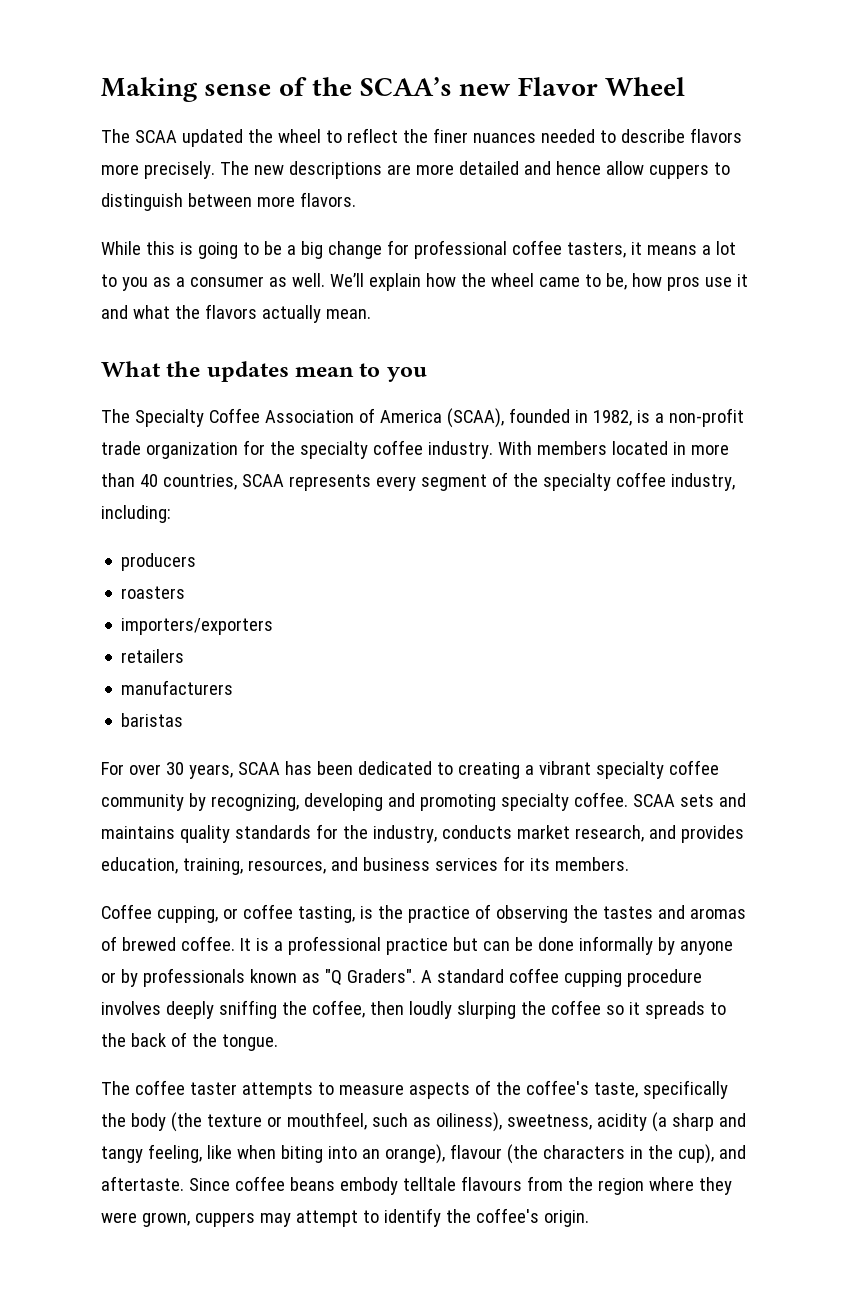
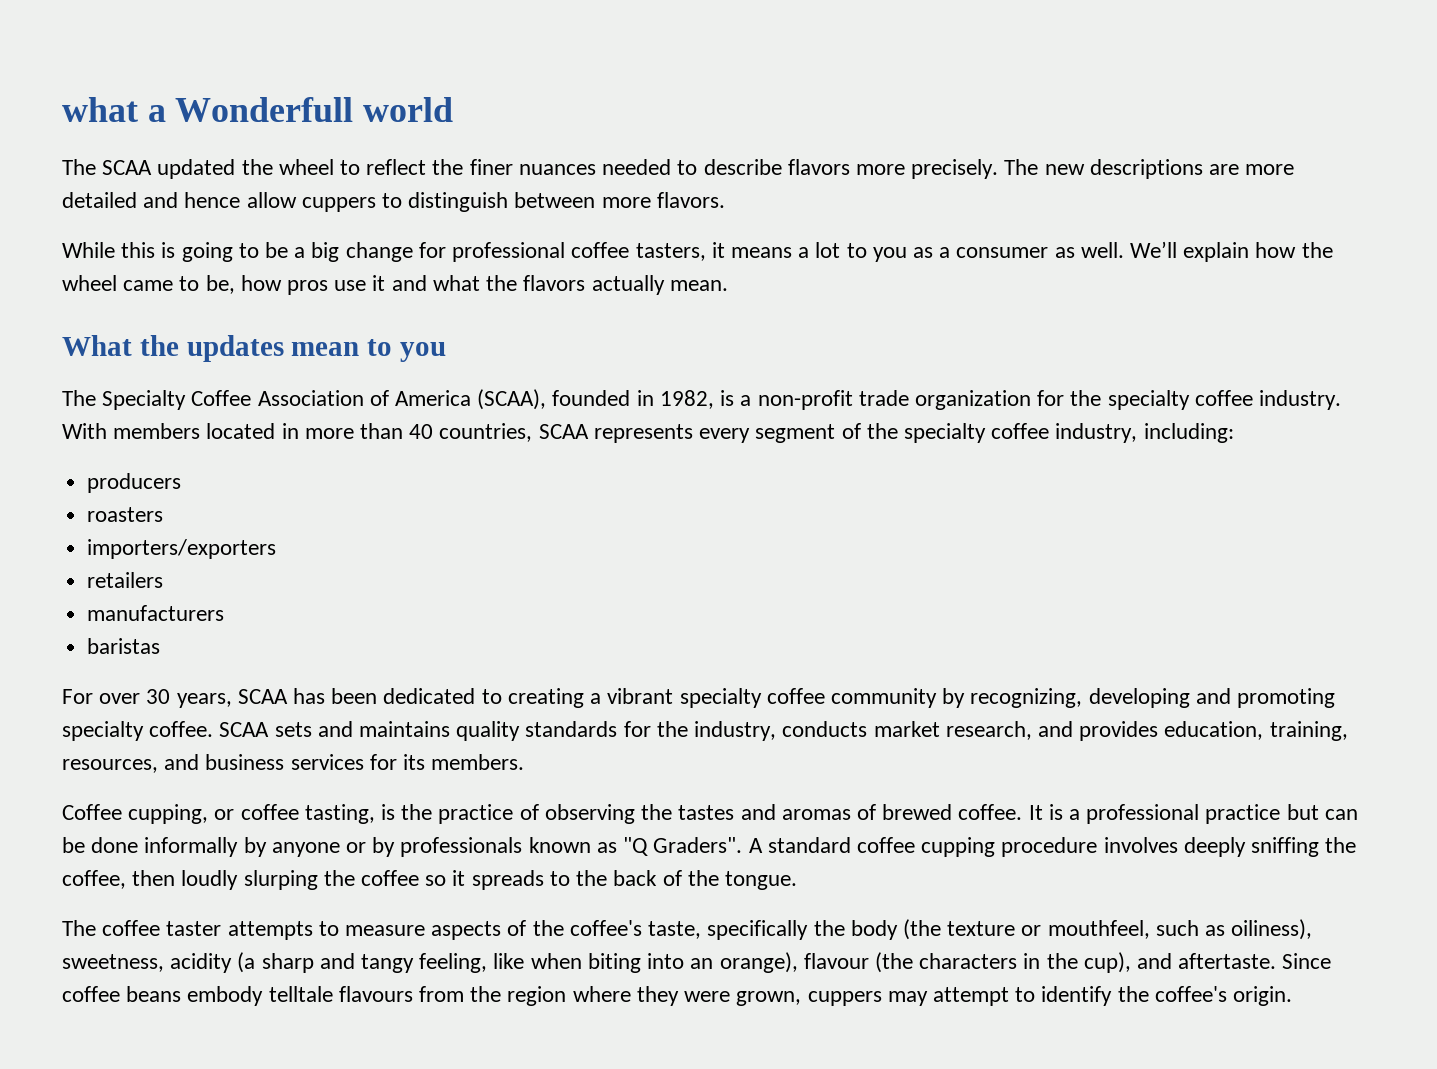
- Making sense of the SCAA’s new Flavor Wheel
+ what a Wonderfull world

